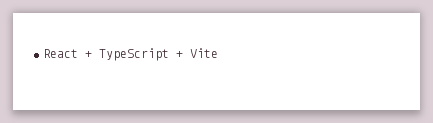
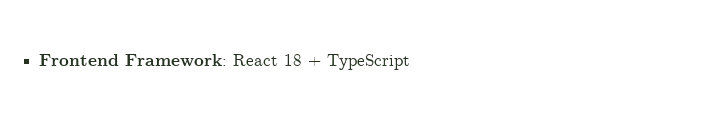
- React + TypeScript + Vite
+ Frontend Framework: React 18 + TypeScript

